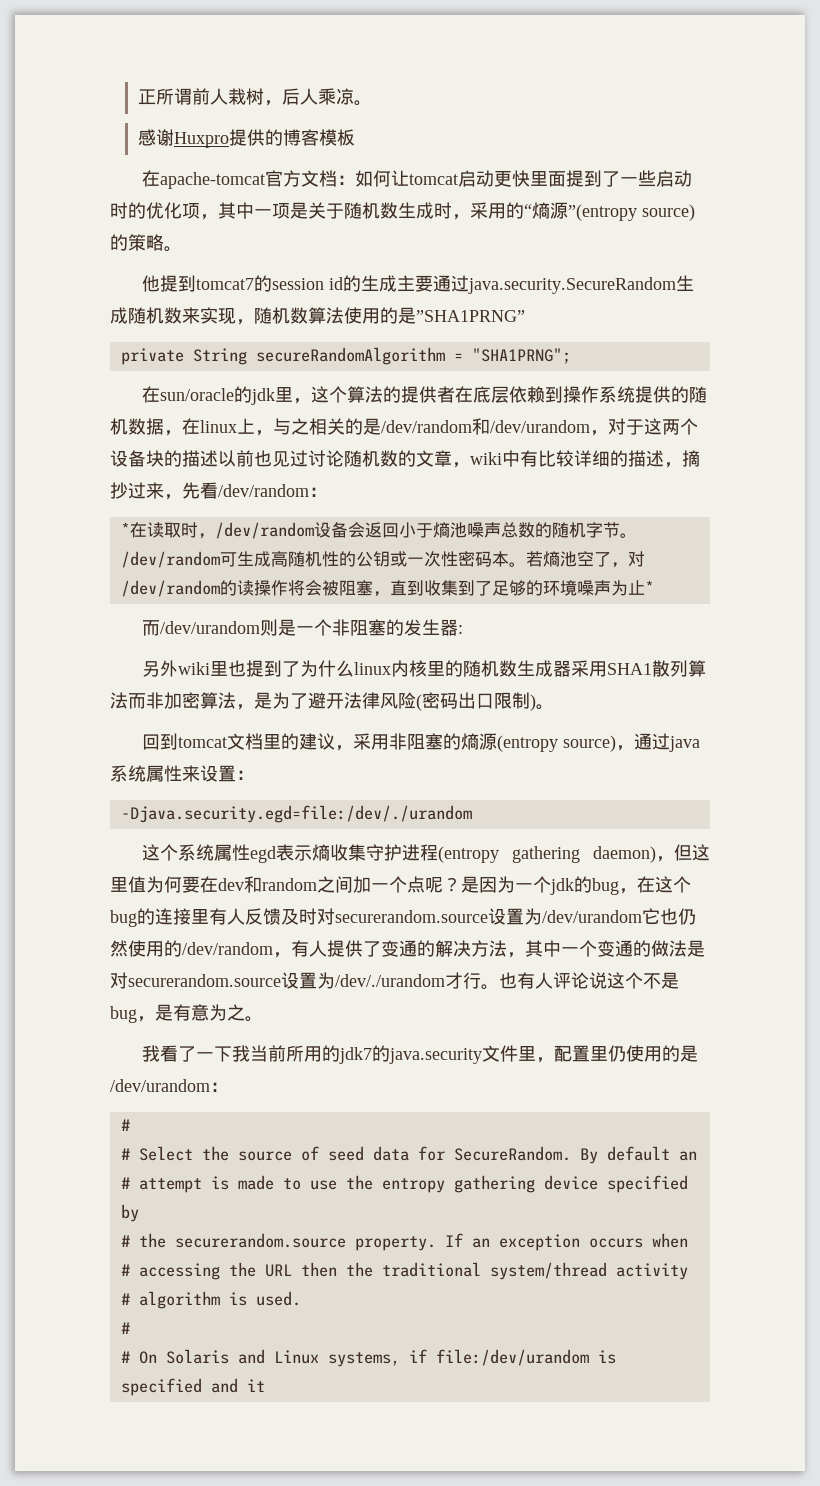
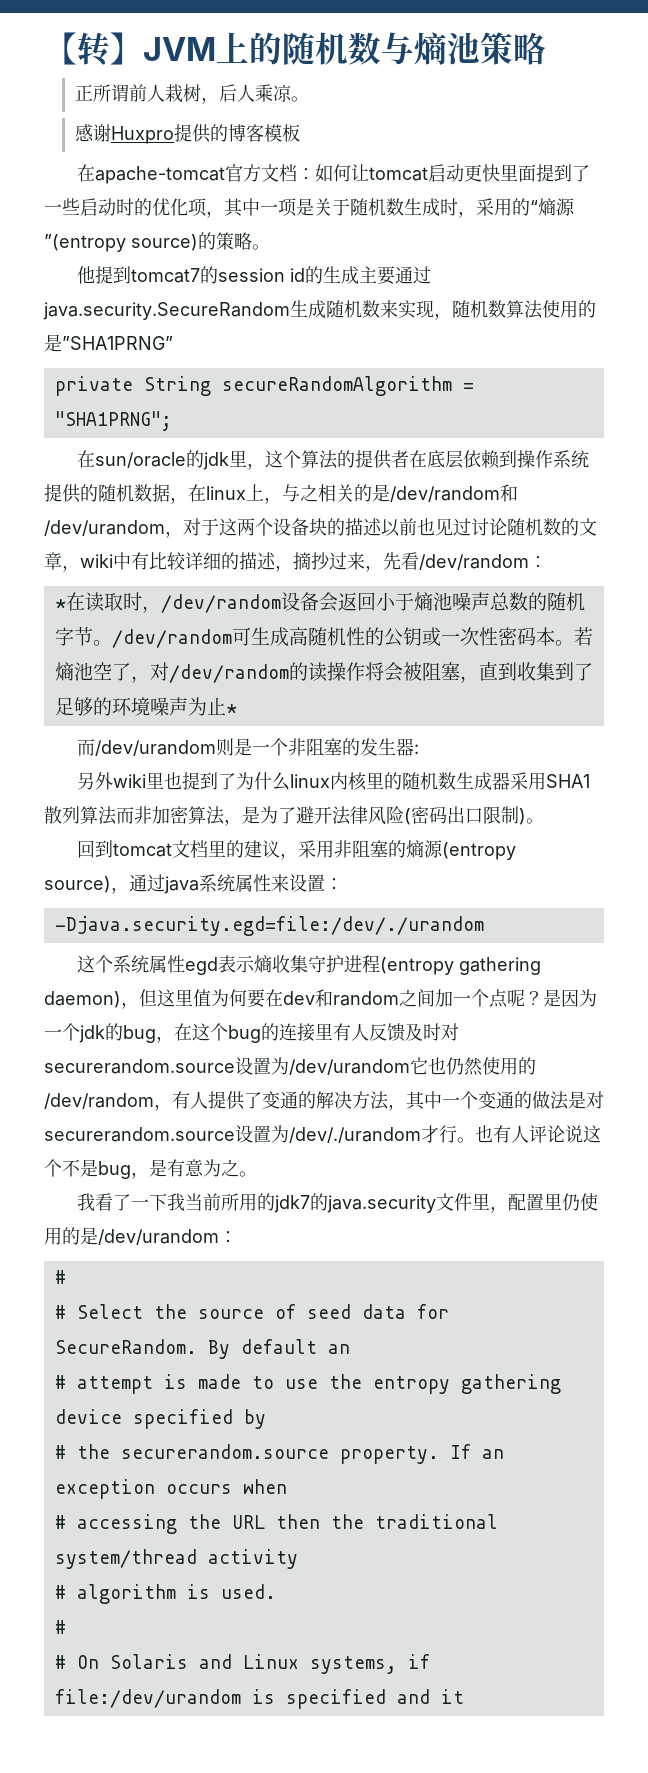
+ 【转】JVM上的随机数与熵池策略

